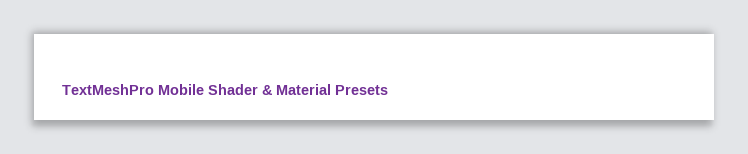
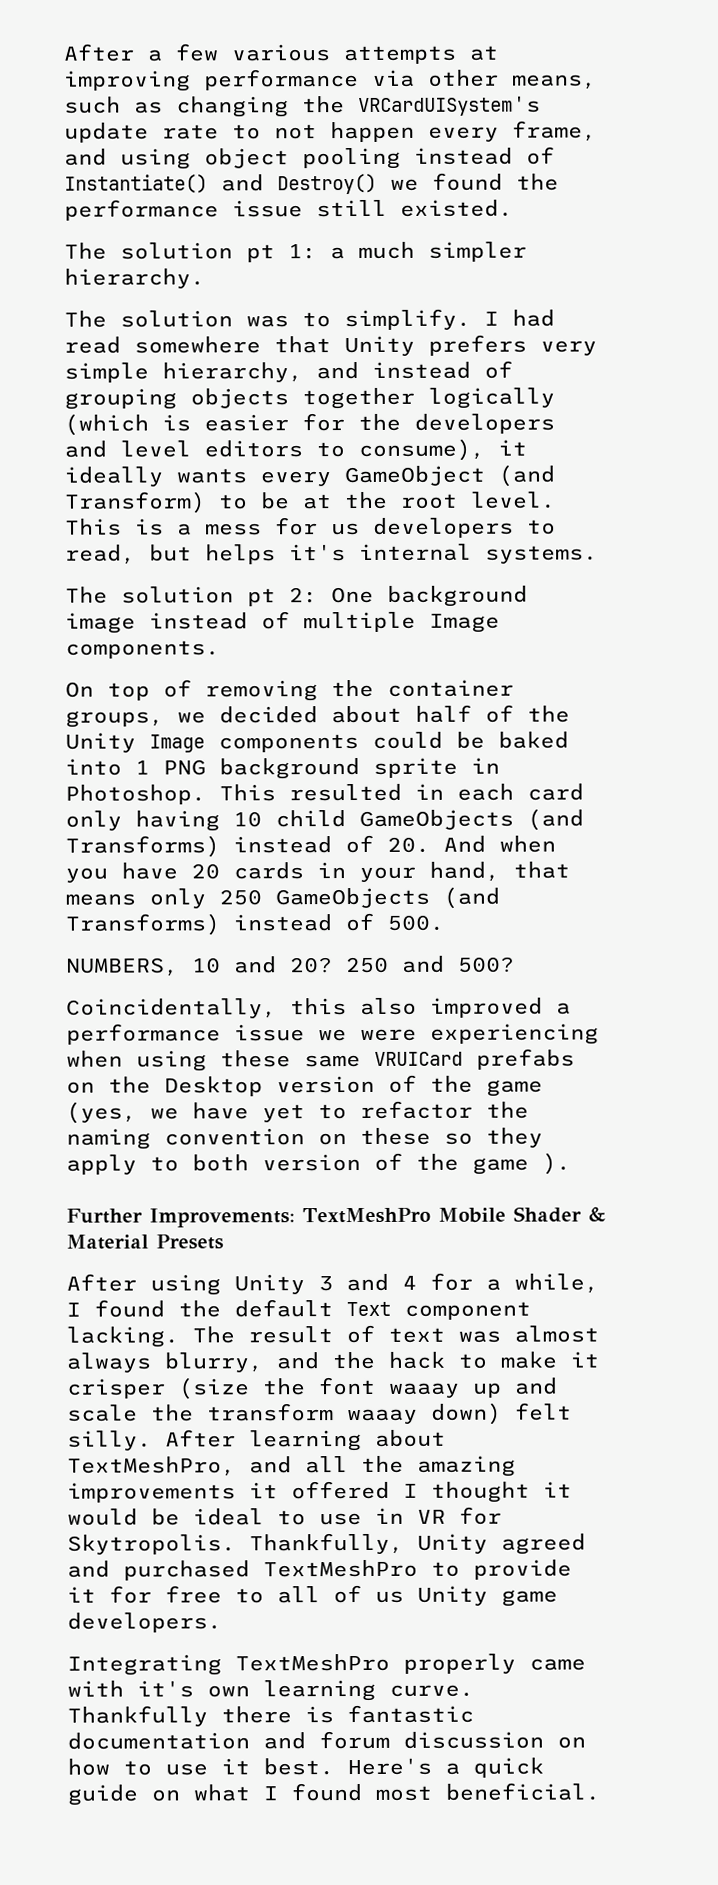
- TextMeshPro Mobile Shader & Material Presets
+ After a few various attempts at improving performance via other means, such as changing the VRCardUISystem's update rate to not happen every frame, and using object pooling instead of Instantiate() and Destroy() we found the performance issue still existed.
+ The solution pt 1: a much simpler hierarchy.
+ The solution was to simplify. I had read somewhere that Unity prefers very simple hierarchy, and instead of grouping objects together logically (which is easier for the developers and level editors to consume), it ideally wants every GameObject (and Transform) to be at the root level. This is a mess for us developers to read, but helps it's internal systems.
+ The solution pt 2: One background image instead of multiple Image components.
+ On top of removing the container groups, we decided about half of the Unity Image components could be baked into 1 PNG background sprite in Photoshop. This resulted in each card only having 10 child GameObjects (and Transforms) instead of 20. And when you have 20 cards in your hand, that means only 250 GameObjects (and Transforms) instead of 500.
+ NUMBERS, 10 and 20? 250 and 500?
+ Coincidentally, this also improved a performance issue we were experiencing when using these same VRUICard prefabs on the Desktop version of the game (yes, we have yet to refactor the naming convention on these so they apply to both version of the game ).
+ Further Improvements: TextMeshPro Mobile Shader & Material Presets
+ After using Unity 3 and 4 for a while, I found the default Text component lacking. The result of text was almost always blurry, and the hack to make it crisper (size the font waaay up and scale the transform waaay down) felt silly. After learning about TextMeshPro, and all the amazing improvements it offered I thought it would be ideal to use in VR for Skytropolis. Thankfully, Unity agreed and purchased TextMeshPro to provide it for free to all of us Unity game developers.
+ Integrating TextMeshPro properly came with it's own learning curve. Thankfully there is fantastic documentation and forum discussion on how to use it best. Here's a quick guide on what I found most beneficial.

